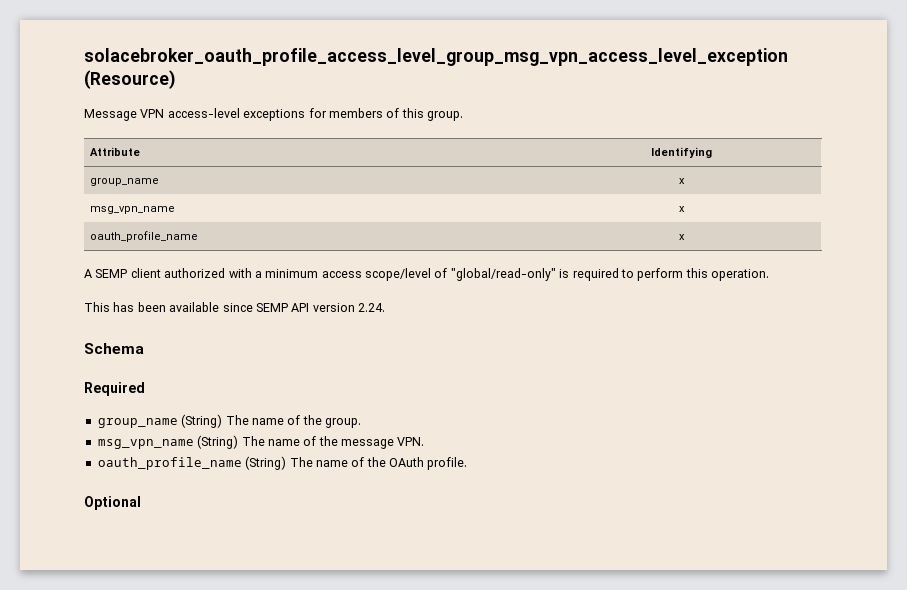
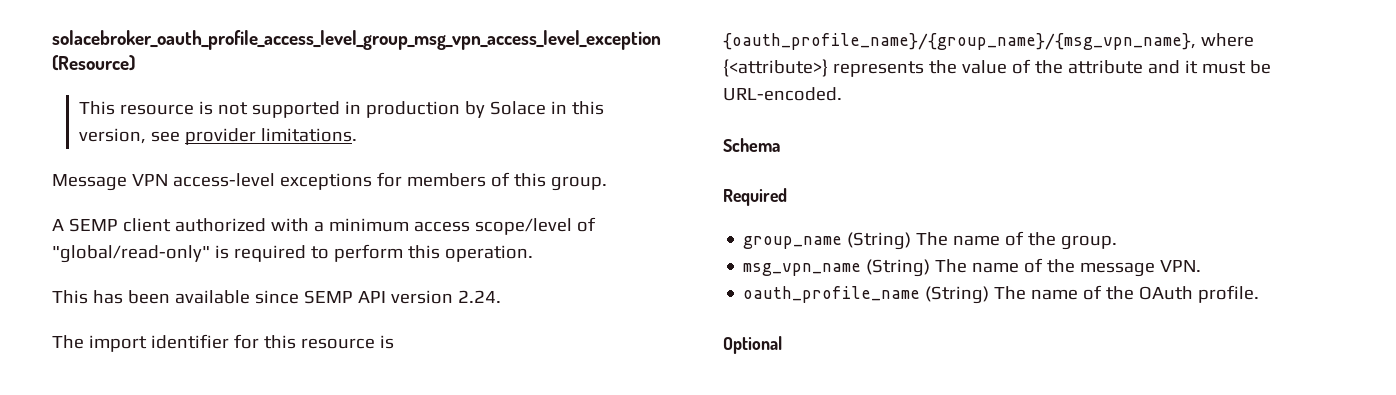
+ This resource is not supported in production by Solace in this version, see provider limitations.
- Attribute | Identifying
- group_name | x
- msg_vpn_name | x
- oauth_profile_name | x
+ The import identifier for this resource is {oauth_profile_name}/{group_name}/{msg_vpn_name}, where {<attribute>} represents the value of the attribute and it must be URL-encoded.

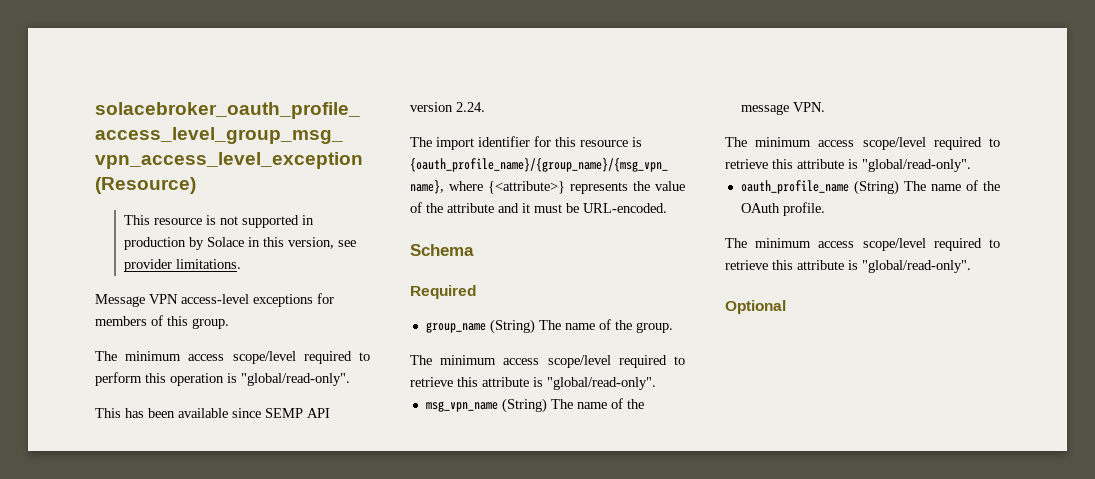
- A SEMP client authorized with a minimum access scope/level of "global/read-only" is required to perform this operation.
+ The minimum access scope/level required to perform this operation is "global/read-only".
  group_name (String) The name of the group.
+ The minimum access scope/level required to retrieve this attribute is "global/read-only".
  msg_vpn_name (String) The name of the message VPN.
+ The minimum access scope/level required to retrieve this attribute is "global/read-only".
  oauth_profile_name (String) The name of the OAuth profile.
+ The minimum access scope/level required to retrieve this attribute is "global/read-only".

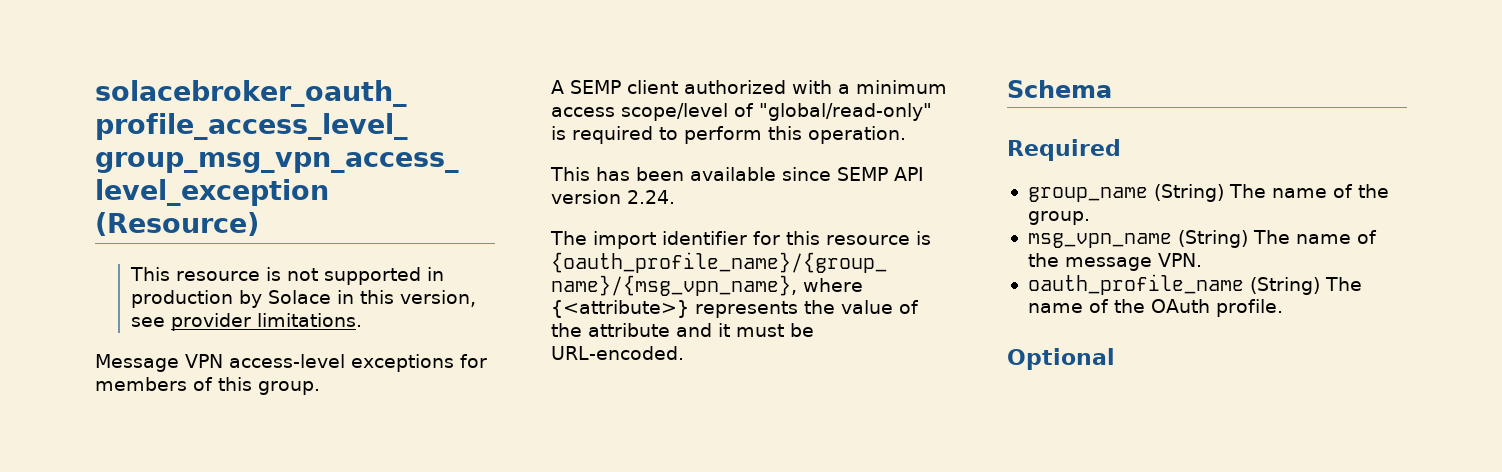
- The minimum access scope/level required to perform this operation is "global/read-only".
+ A SEMP client authorized with a minimum access scope/level of "global/read-only" is required to perform this operation.
  group_name (String) The name of the group.
- The minimum access scope/level required to retrieve this attribute is "global/read-only".
  msg_vpn_name (String) The name of the message VPN.
- The minimum access scope/level required to retrieve this attribute is "global/read-only".
  oauth_profile_name (String) The name of the OAuth profile.
- The minimum access scope/level required to retrieve this attribute is "global/read-only".

